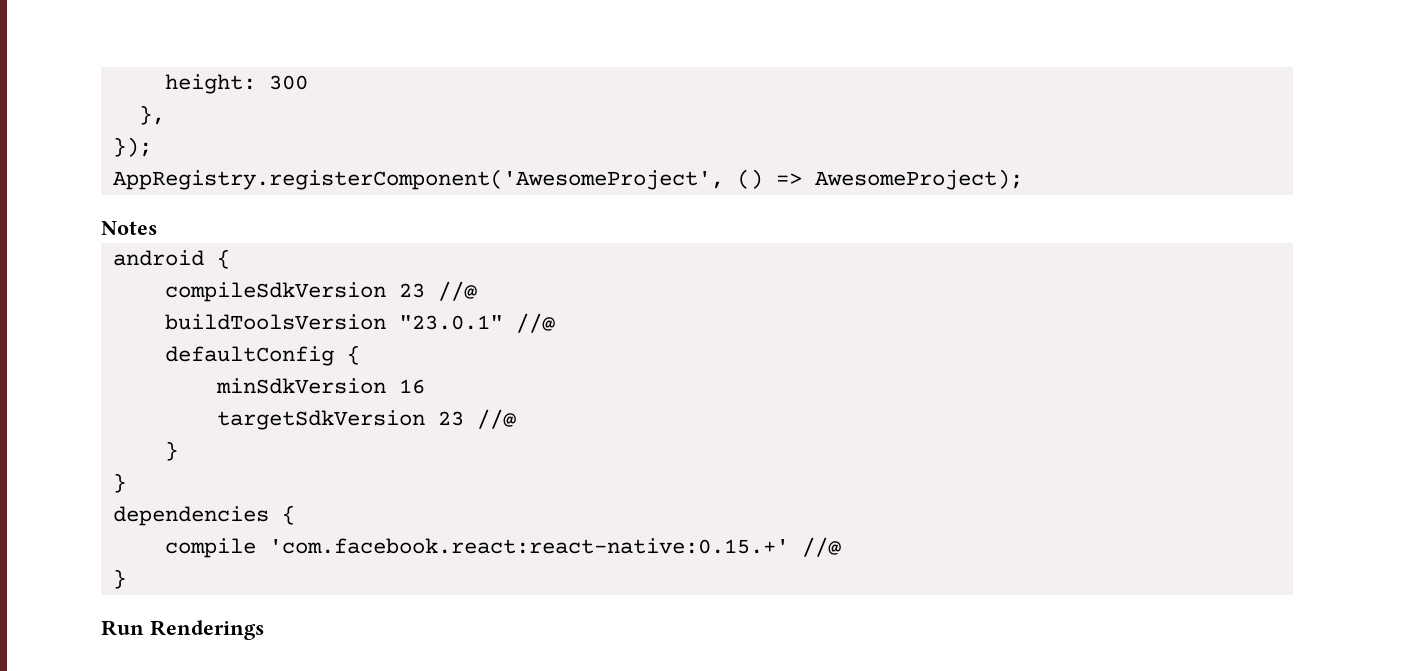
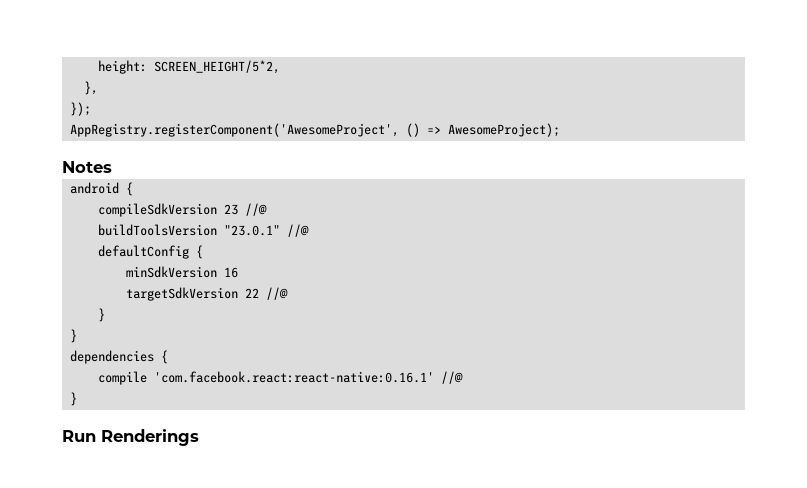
- height: 300
+ height: SCREEN_HEIGHT/5*2,
- targetSdkVersion 23 //@
+ targetSdkVersion 22 //@
- compile 'com.facebook.react:react-native:0.15.+' //@
+ compile 'com.facebook.react:react-native:0.16.1' //@

